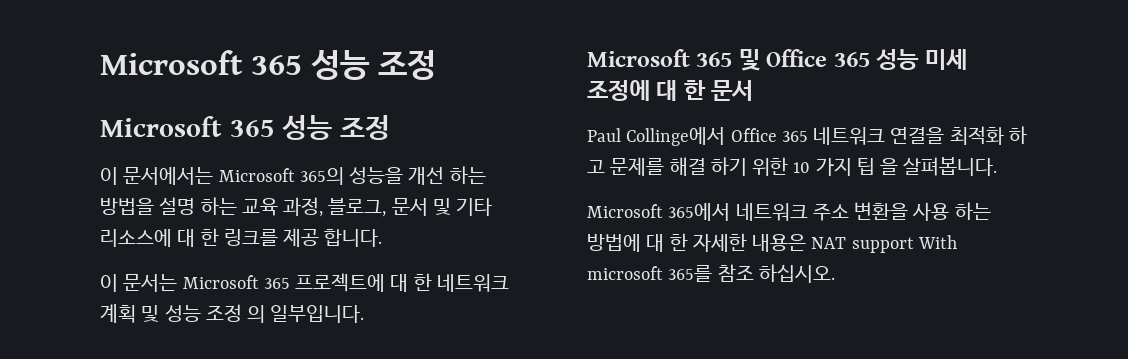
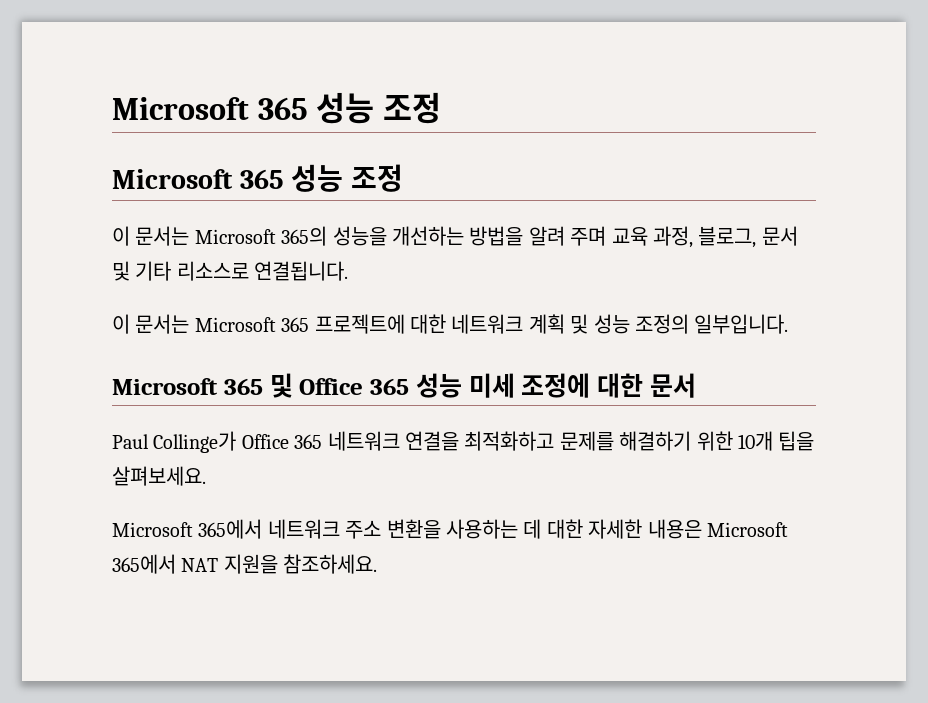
- 이 문서에서는 Microsoft 365의 성능을 개선 하는 방법을 설명 하는 교육 과정, 블로그, 문서 및 기타 리소스에 대 한 링크를 제공 합니다.
+ 이 문서는 Microsoft 365의 성능을 개선하는 방법을 알려 주며 교육 과정, 블로그, 문서 및 기타 리소스로 연결됩니다.
- 이 문서는 Microsoft 365 프로젝트에 대 한 네트워크 계획 및 성능 조정 의 일부입니다.
+ 이 문서는 Microsoft 365 프로젝트에 대한 네트워크 계획 및 성능 조정의 일부입니다.
- Microsoft 365 및 Office 365 성능 미세 조정에 대 한 문서
+ Microsoft 365 및 Office 365 성능 미세 조정에 대한 문서
- Paul Collinge에서 Office 365 네트워크 연결을 최적화 하 고 문제를 해결 하기 위한 10 가지 팁 을 살펴봅니다.
+ Paul Collinge가 Office 365 네트워크 연결을 최적화하고 문제를 해결하기 위한 10개 팁을 살펴보세요.
- Microsoft 365에서 네트워크 주소 변환을 사용 하는 방법에 대 한 자세한 내용은 NAT support With microsoft 365를 참조 하십시오.
+ Microsoft 365에서 네트워크 주소 변환을 사용하는 데 대한 자세한 내용은 Microsoft 365에서 NAT 지원을 참조하세요.

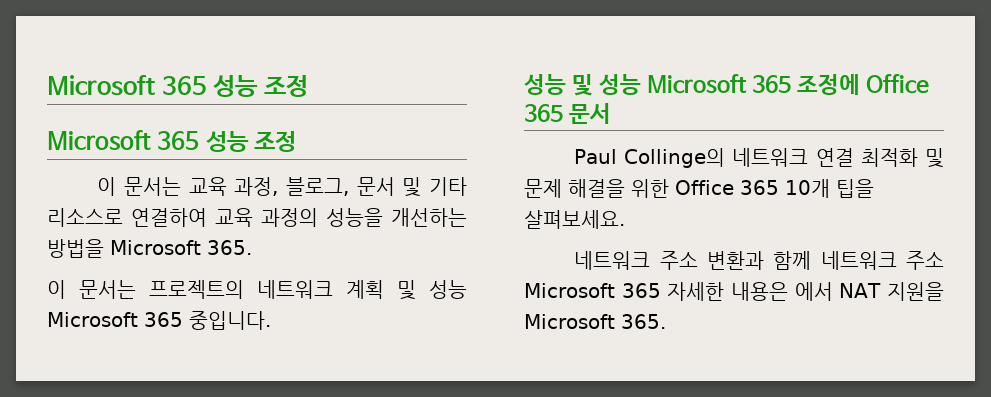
- 이 문서는 Microsoft 365의 성능을 개선하는 방법을 알려 주며 교육 과정, 블로그, 문서 및 기타 리소스로 연결됩니다.
- 이 문서는 Microsoft 365 프로젝트에 대한 네트워크 계획 및 성능 조정의 일부입니다.
- Microsoft 365 및 Office 365 성능 미세 조정에 대한 문서
- Paul Collinge가 Office 365 네트워크 연결을 최적화하고 문제를 해결하기 위한 10개 팁을 살펴보세요.
- Microsoft 365에서 네트워크 주소 변환을 사용하는 데 대한 자세한 내용은 Microsoft 365에서 NAT 지원을 참조하세요.
+ 이 문서는 교육 과정, 블로그, 문서 및 기타 리소스로 연결하여 교육 과정의 성능을 개선하는 방법을 Microsoft 365.
+ 이 문서는 프로젝트의 네트워크 계획 및 성능 Microsoft 365 중입니다.
+ 성능 및 성능 Microsoft 365 조정에 Office 365 문서
+ Paul Collinge의 네트워크 연결 최적화 및 문제 해결을 위한 Office 365 10개 팁을 살펴보세요.
+ 네트워크 주소 변환과 함께 네트워크 주소 Microsoft 365 자세한 내용은 에서 NAT 지원을 Microsoft 365.

